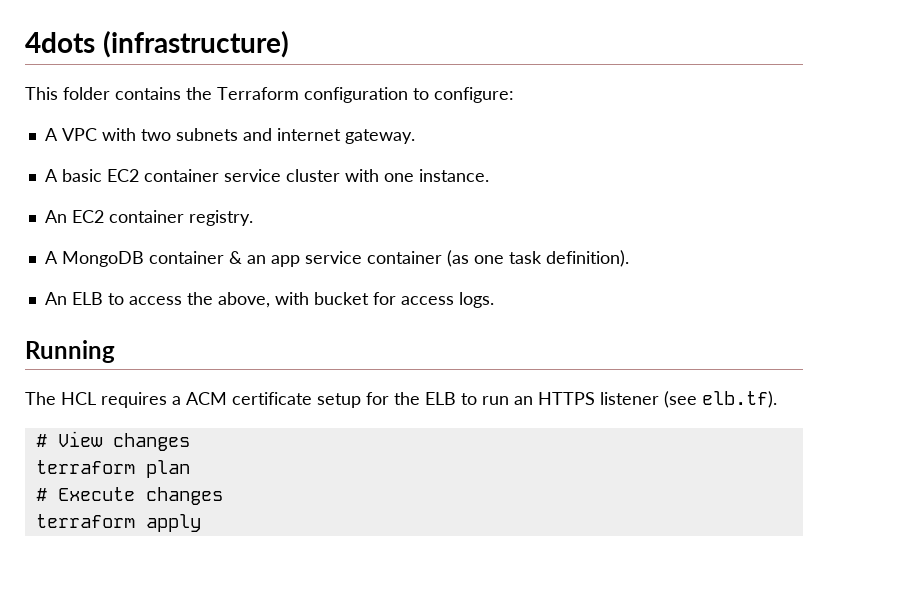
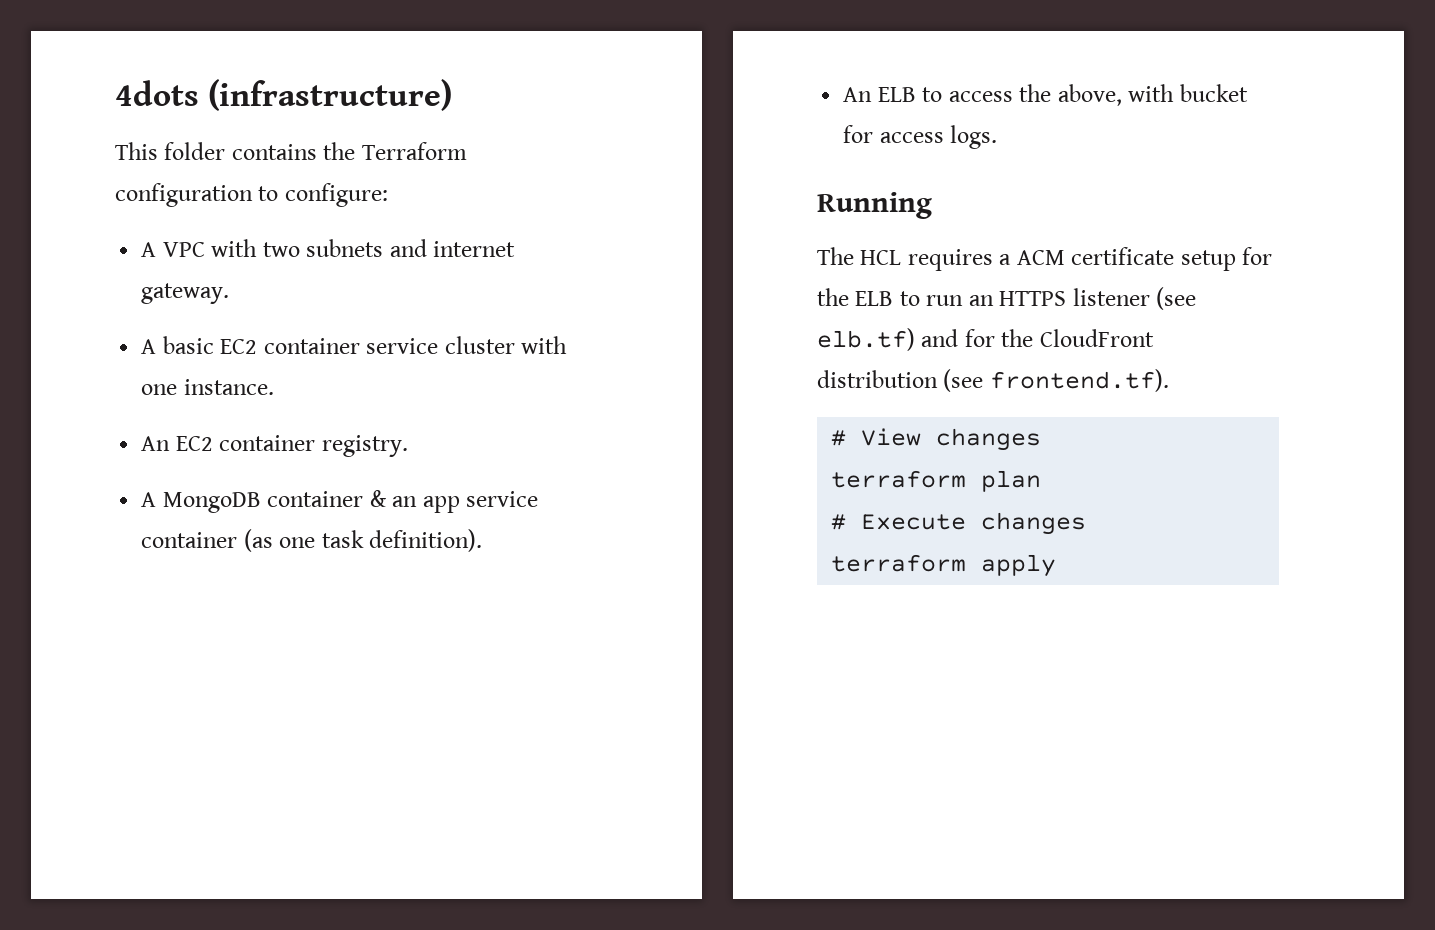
- The HCL requires a ACM certificate setup for the ELB to run an HTTPS listener (see elb.tf).
+ The HCL requires a ACM certificate setup for the ELB to run an HTTPS listener (see elb.tf) and for the CloudFront distribution (see frontend.tf).

